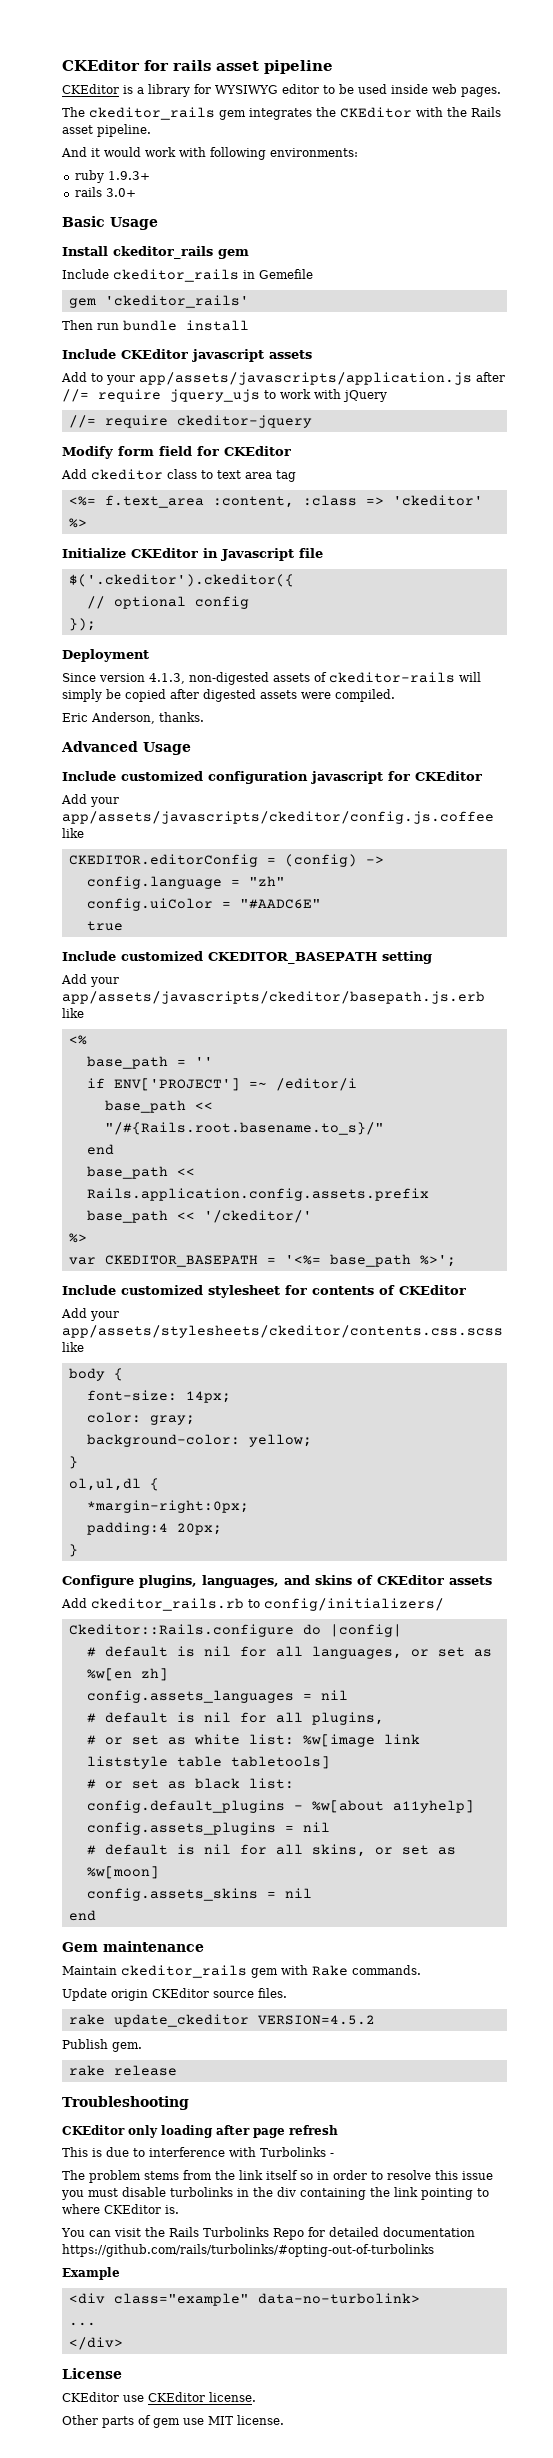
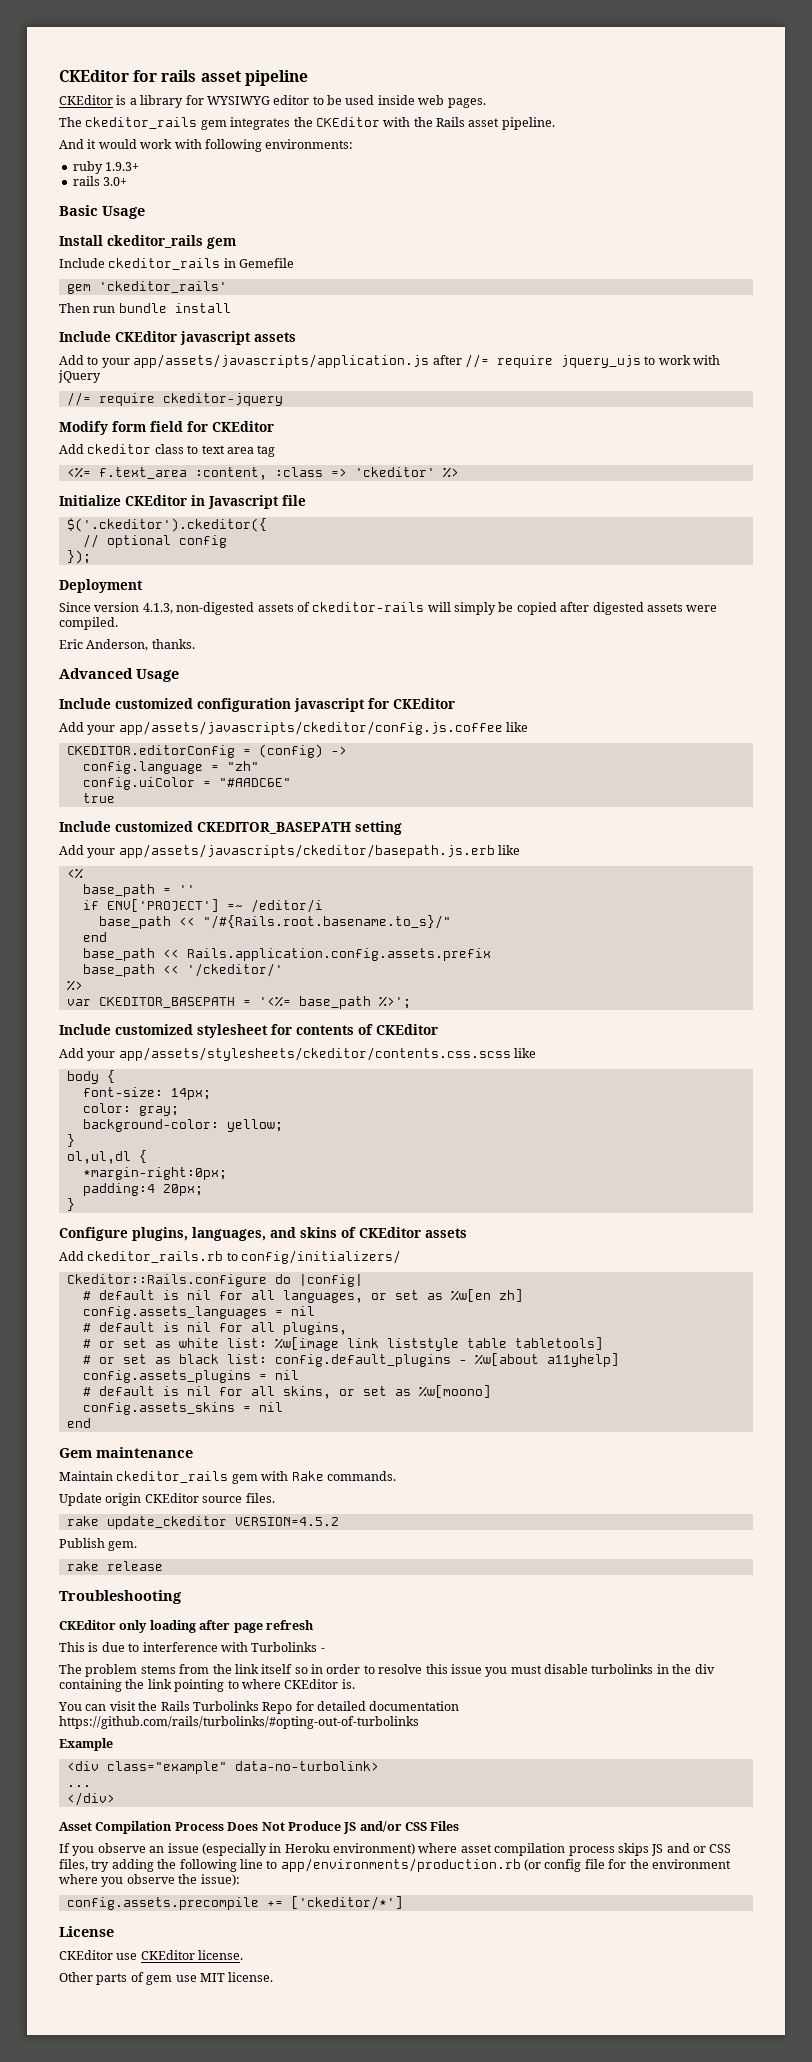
- # default is nil for all skins, or set as %w[moon]
+ # default is nil for all skins, or set as %w[moono]
+ Asset Compilation Process Does Not Produce JS and/or CSS Files
+ If you observe an issue (especially in Heroku environment) where asset compilation process skips JS and or CSS files, try adding the following line to app/environments/production.rb (or config file for the environment where you observe the issue):
+ config.assets.precompile += ['ckeditor/*']

